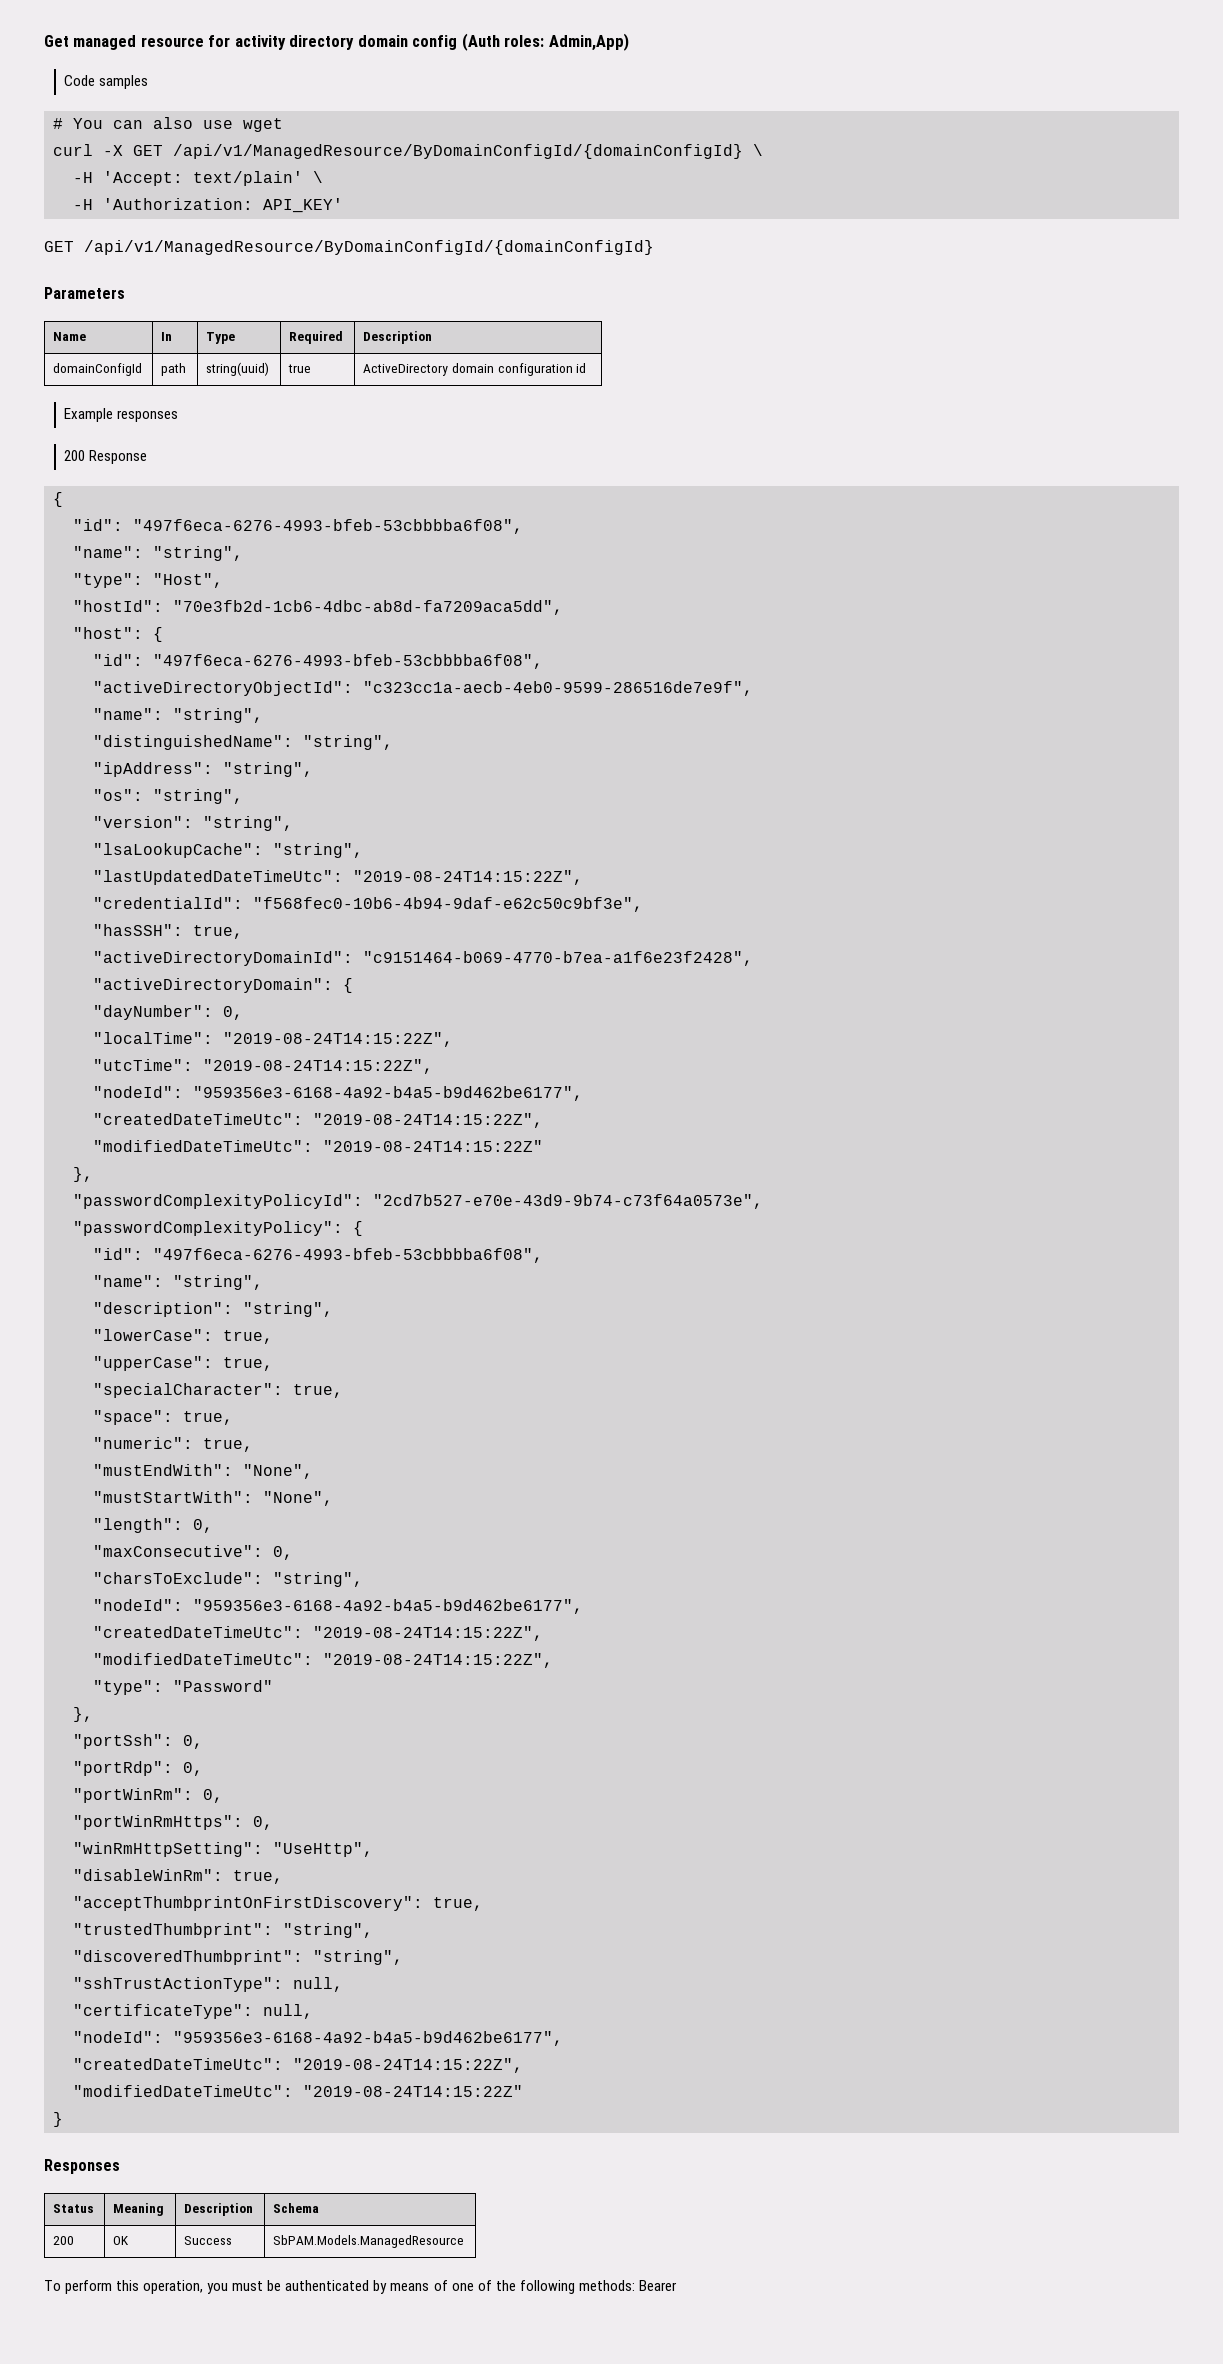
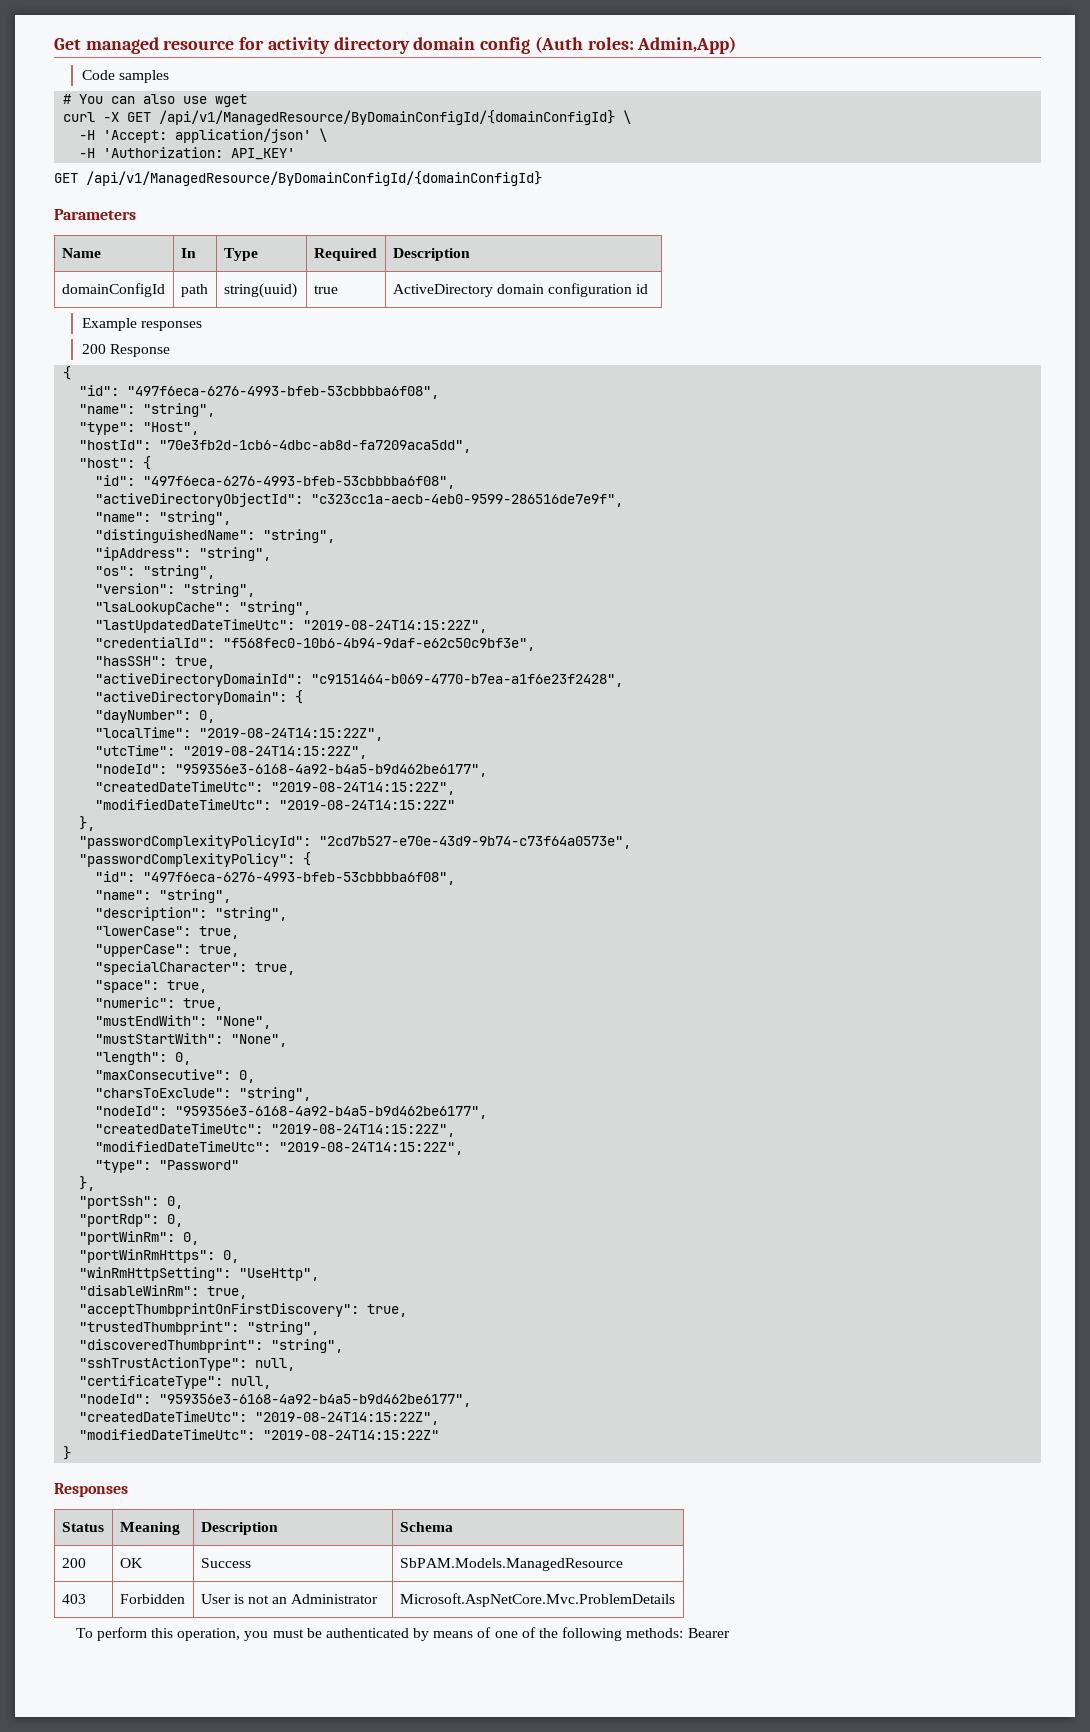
- -H 'Accept: text/plain' \
+ -H 'Accept: application/json' \
+ 403 | Forbidden | User is not an Administrator | Microsoft.AspNetCore.Mvc.ProblemDetails

